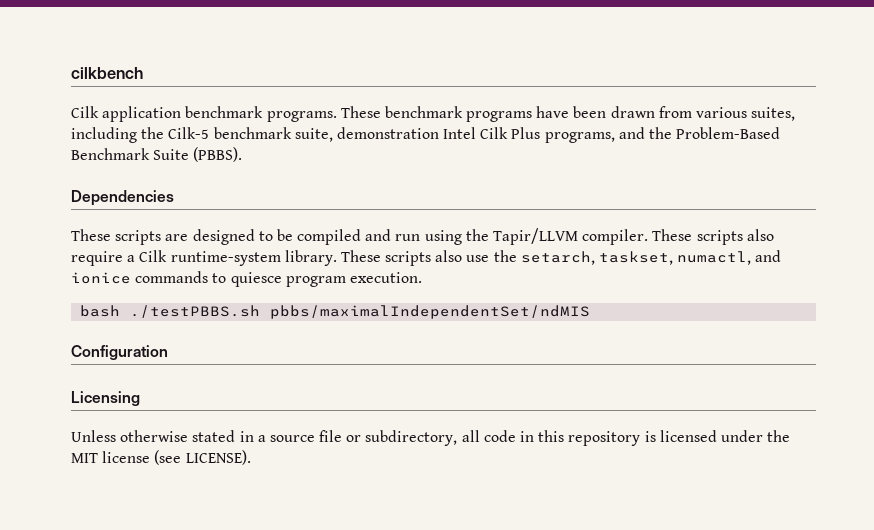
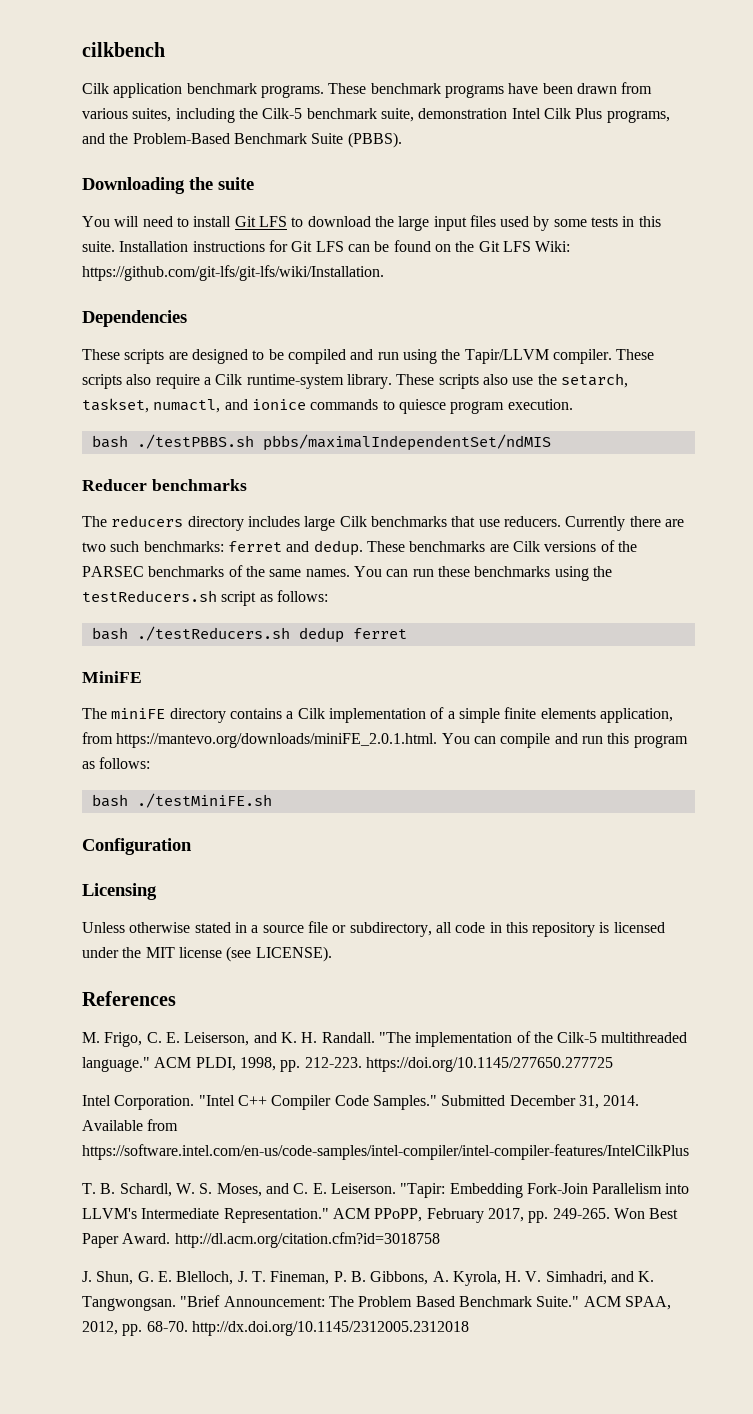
+ Downloading the suite
+ You will need to install Git LFS to download the large input files used by some tests in this suite. Installation instructions for Git LFS can be found on the Git LFS Wiki: https://github.com/git-lfs/git-lfs/wiki/Installation.
+ Reducer benchmarks
+ The reducers directory includes large Cilk benchmarks that use reducers. Currently there are two such benchmarks: ferret and dedup. These benchmarks are Cilk versions of the PARSEC benchmarks of the same names. You can run these benchmarks using the testReducers.sh script as follows:
+ bash ./testReducers.sh dedup ferret
+ MiniFE
+ The miniFE directory contains a Cilk implementation of a simple finite elements application, from https://mantevo.org/downloads/miniFE_2.0.1.html. You can compile and run this program as follows:
+ bash ./testMiniFE.sh
+ References
+ M. Frigo, C. E. Leiserson, and K. H. Randall. "The implementation of the Cilk-5 multithreaded language." ACM PLDI, 1998, pp. 212-223. https://doi.org/10.1145/277650.277725
+ Intel Corporation. "Intel C++ Compiler Code Samples." Submitted December 31, 2014. Available from https://software.intel.com/en-us/code-samples/intel-compiler/intel-compiler-features/IntelCilkPlus
+ T. B. Schardl, W. S. Moses, and C. E. Leiserson. "Tapir: Embedding Fork-Join Parallelism into LLVM's Intermediate Representation." ACM PPoPP, February 2017, pp. 249-265. Won Best Paper Award. http://dl.acm.org/citation.cfm?id=3018758
+ J. Shun, G. E. Blelloch, J. T. Fineman, P. B. Gibbons, A. Kyrola, H. V. Simhadri, and K. Tangwongsan. "Brief Announcement: The Problem Based Benchmark Suite." ACM SPAA, 2012, pp. 68-70. http://dx.doi.org/10.1145/2312005.2312018

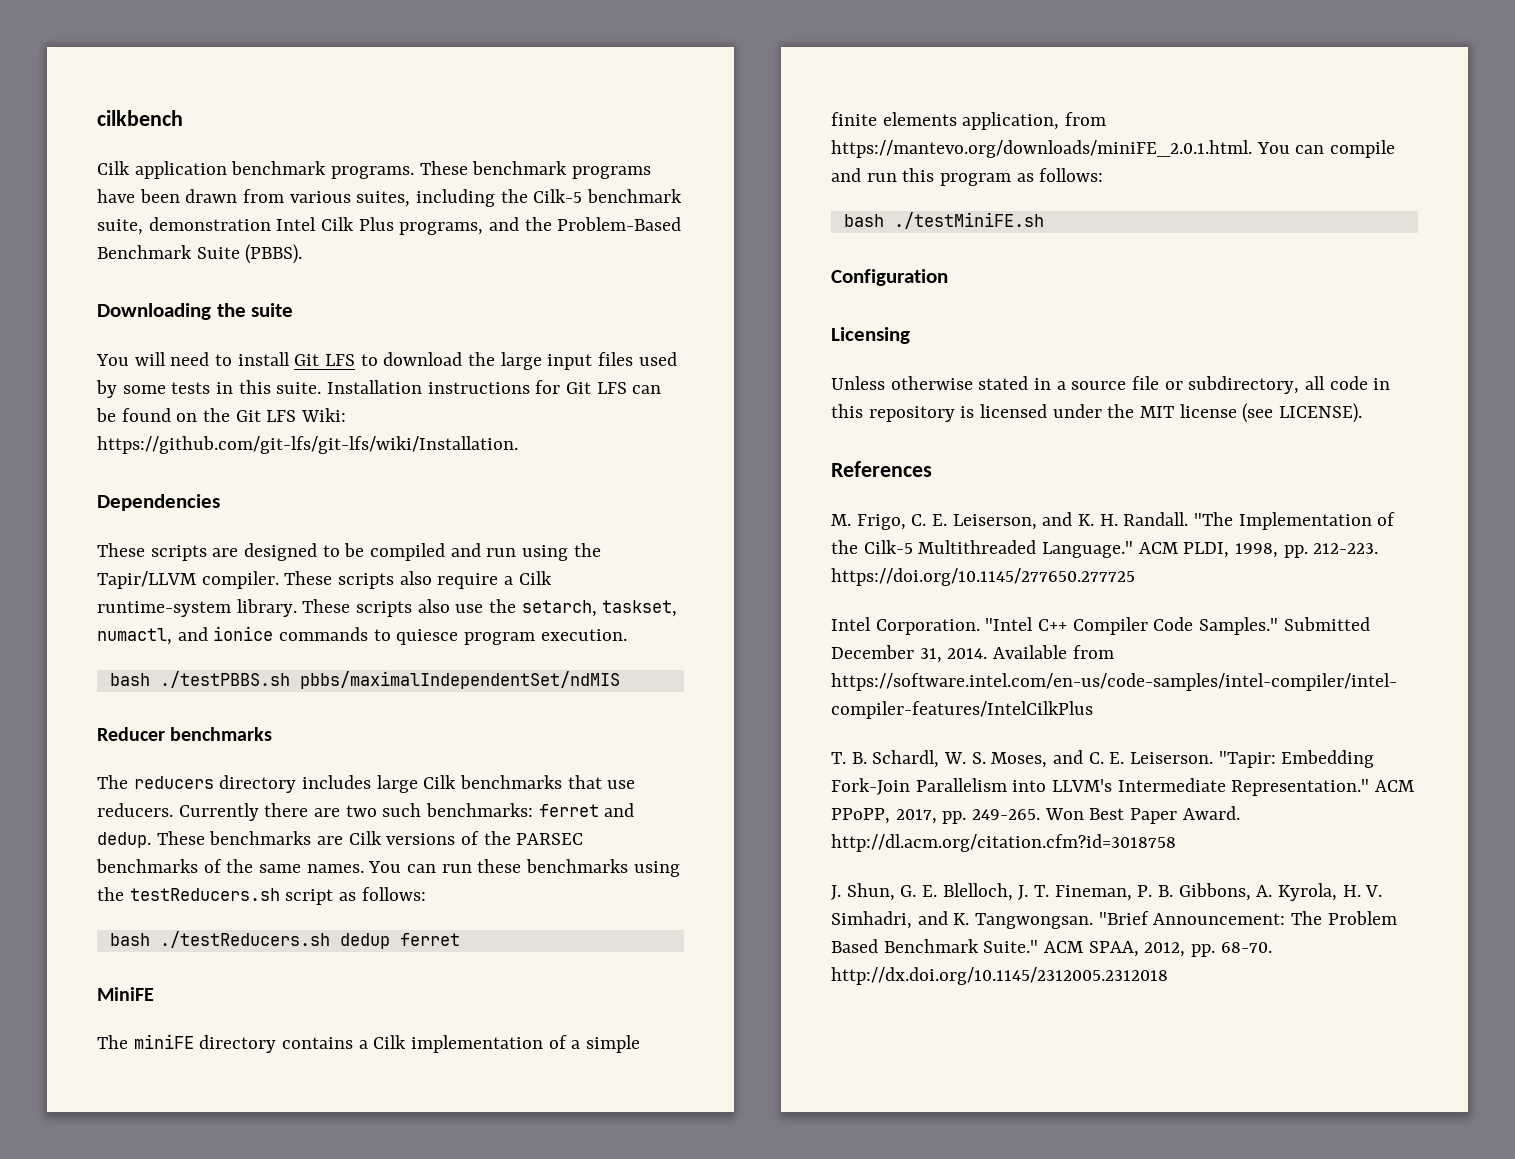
- "The implementation of the Cilk-5 multithreaded language."
+ "The Implementation of the Cilk-5 Multithreaded Language."
- ACM PPoPP, February 2017, pp. 249-265.
+ ACM PPoPP, 2017, pp. 249-265.

